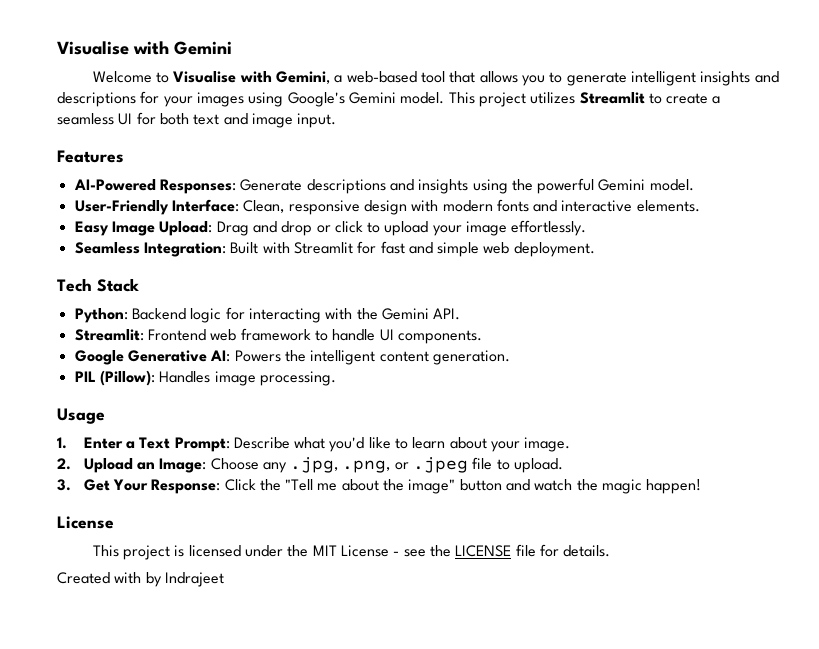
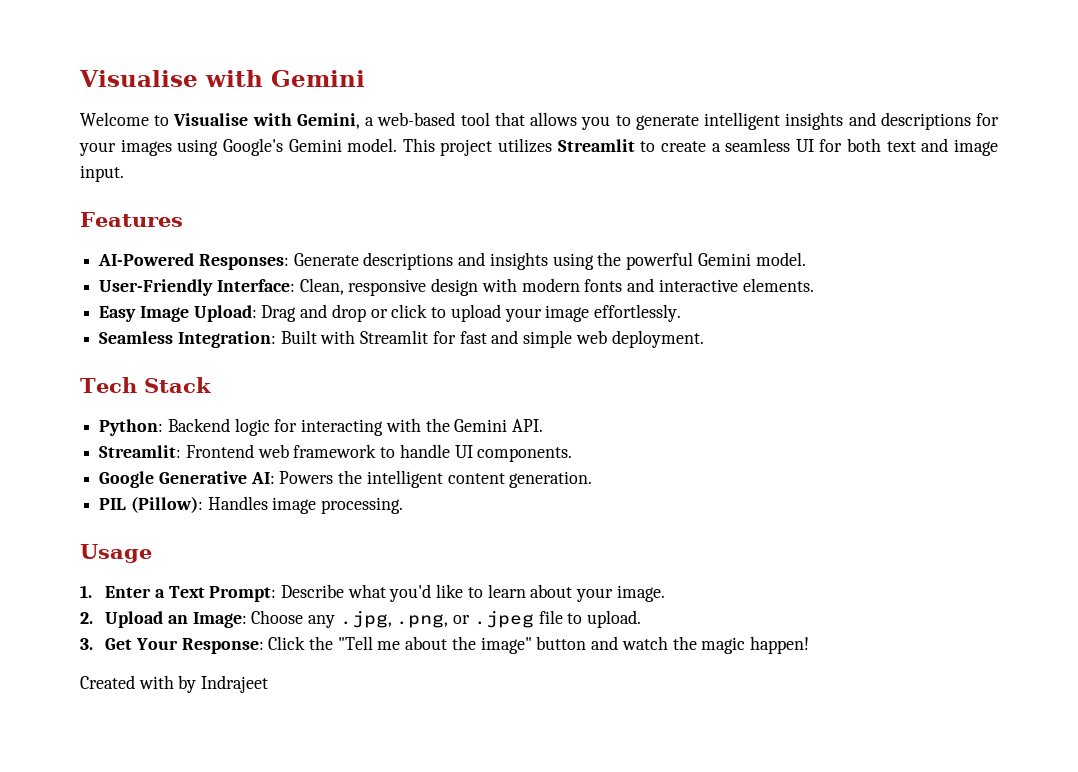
  3. Get Your Response: Click the "Tell me about the image" button and watch the magic happen!
- License
- This project is licensed under the MIT License - see the LICENSE file for details.

